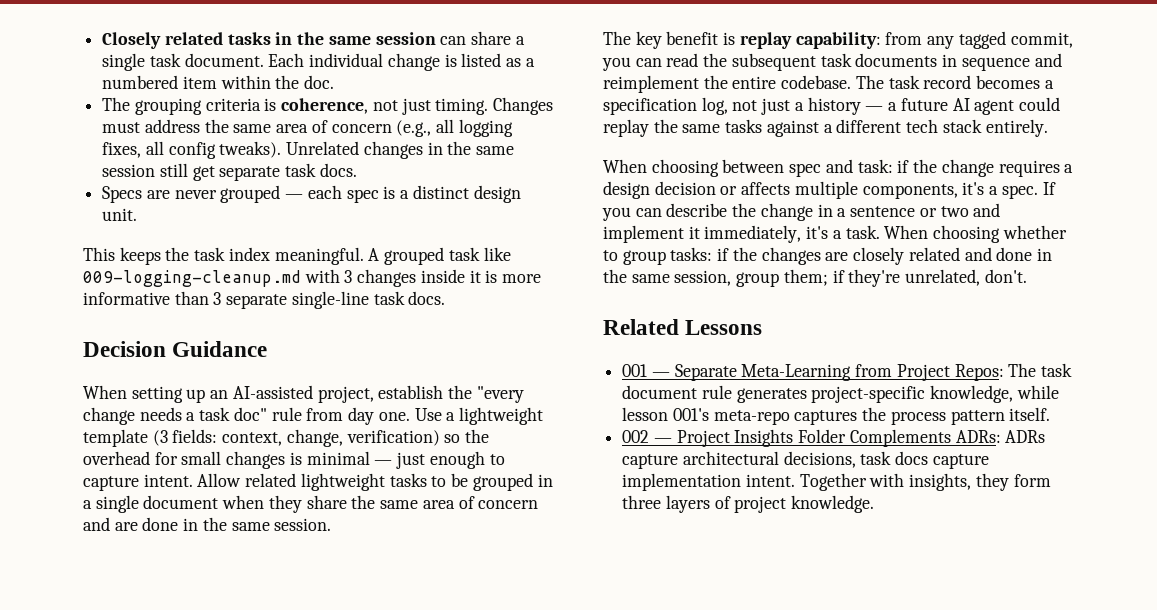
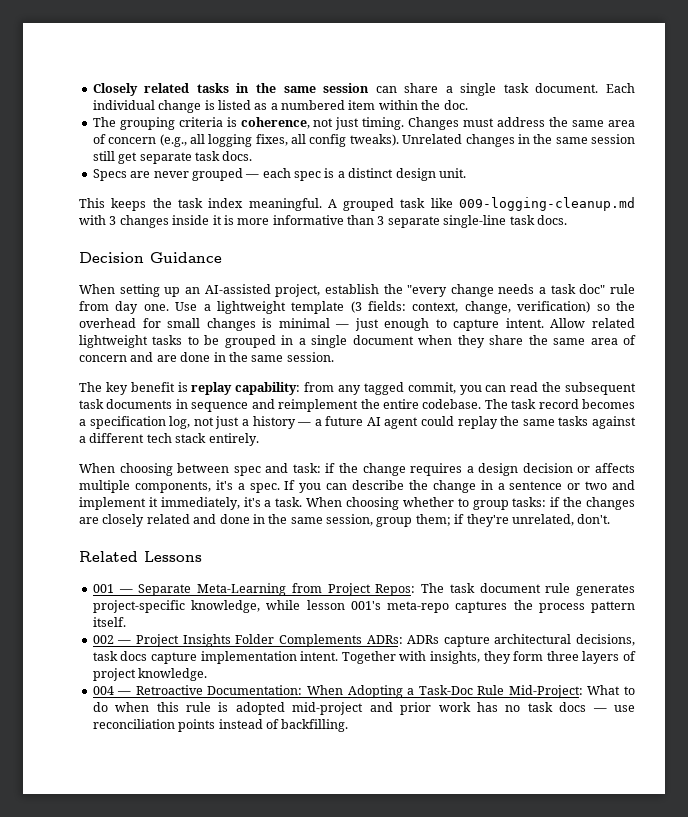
+ 004 — Retroactive Documentation: When Adopting a Task-Doc Rule Mid-Project: What to do when this rule is adopted mid-project and prior work has no task docs — use reconciliation points instead of backfilling.

